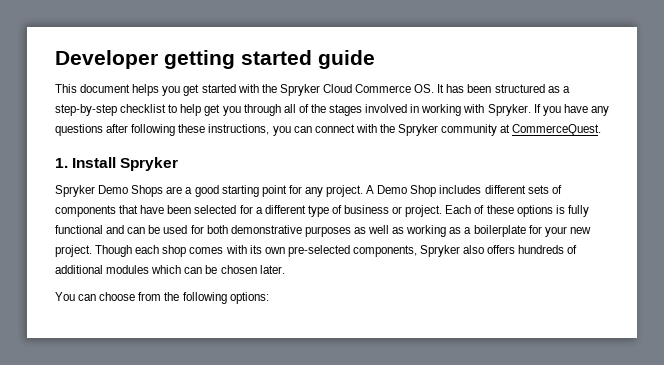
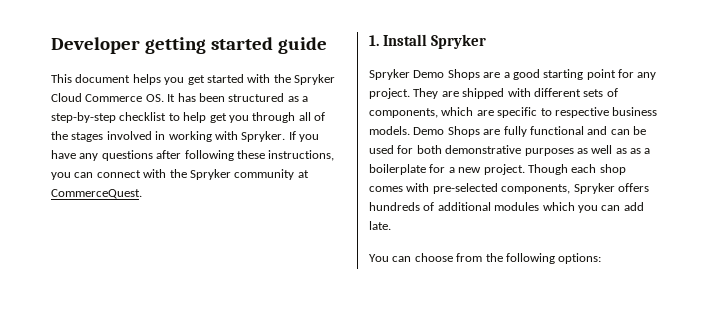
- A Demo Shop includes different sets of components that have been selected for a different type of business or project. Each of these options is fully functional and can be used for both demonstrative purposes as well as working as a boilerplate for your new project.
+ They are shipped with different sets of components, which are specific to respective business models. Demo Shops are fully functional and can be used for both demonstrative purposes as well as as a boilerplate for a new project.
- Though each shop comes with its own pre-selected components, Spryker also offers hundreds of additional modules which can be chosen later.
+ Though each shop comes with pre-selected components, Spryker offers hundreds of additional modules which you can add late.

